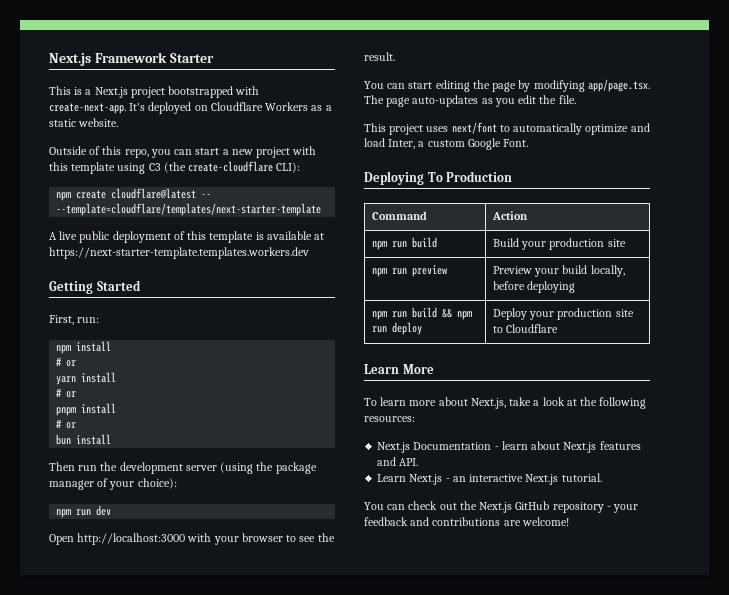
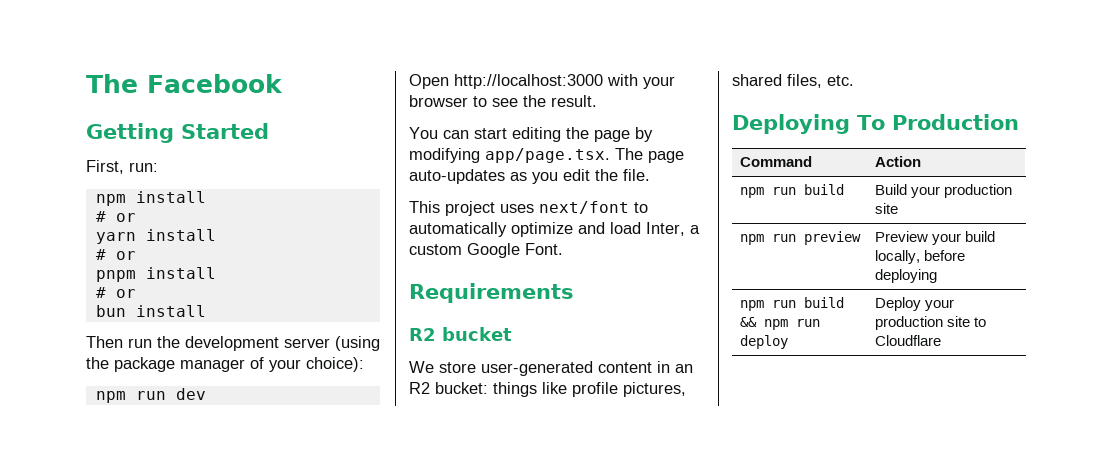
- Next.js Framework Starter
- This is a Next.js project bootstrapped with create-next-app. It's deployed on Cloudflare Workers as a static website.
- Outside of this repo, you can start a new project with this template using C3 (the create-cloudflare CLI):
- npm create cloudflare@latest -- --template=cloudflare/templates/next-starter-template
- A live public deployment of this template is available at https://next-starter-template.templates.workers.dev
+ The Facebook
+ Requirements
+ R2 bucket
+ We store user-generated content in an R2 bucket: things like profile pictures, shared files, etc.
- Learn More
- To learn more about Next.js, take a look at the following resources:
- Next.js Documentation - learn about Next.js features and API.
- Learn Next.js - an interactive Next.js tutorial.
- You can check out the Next.js GitHub repository - your feedback and contributions are welcome!

